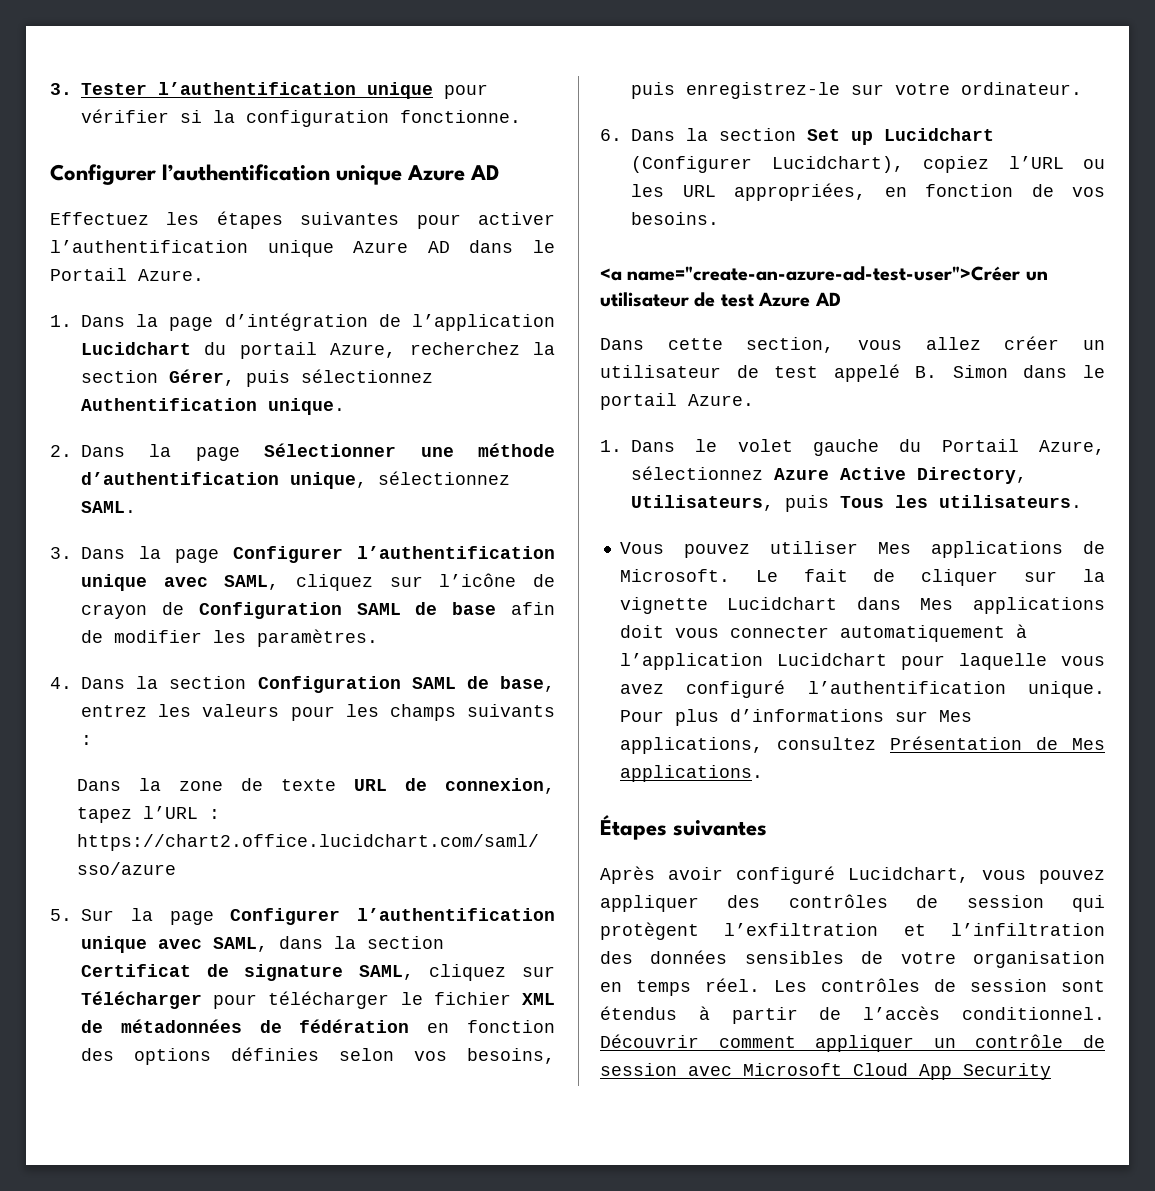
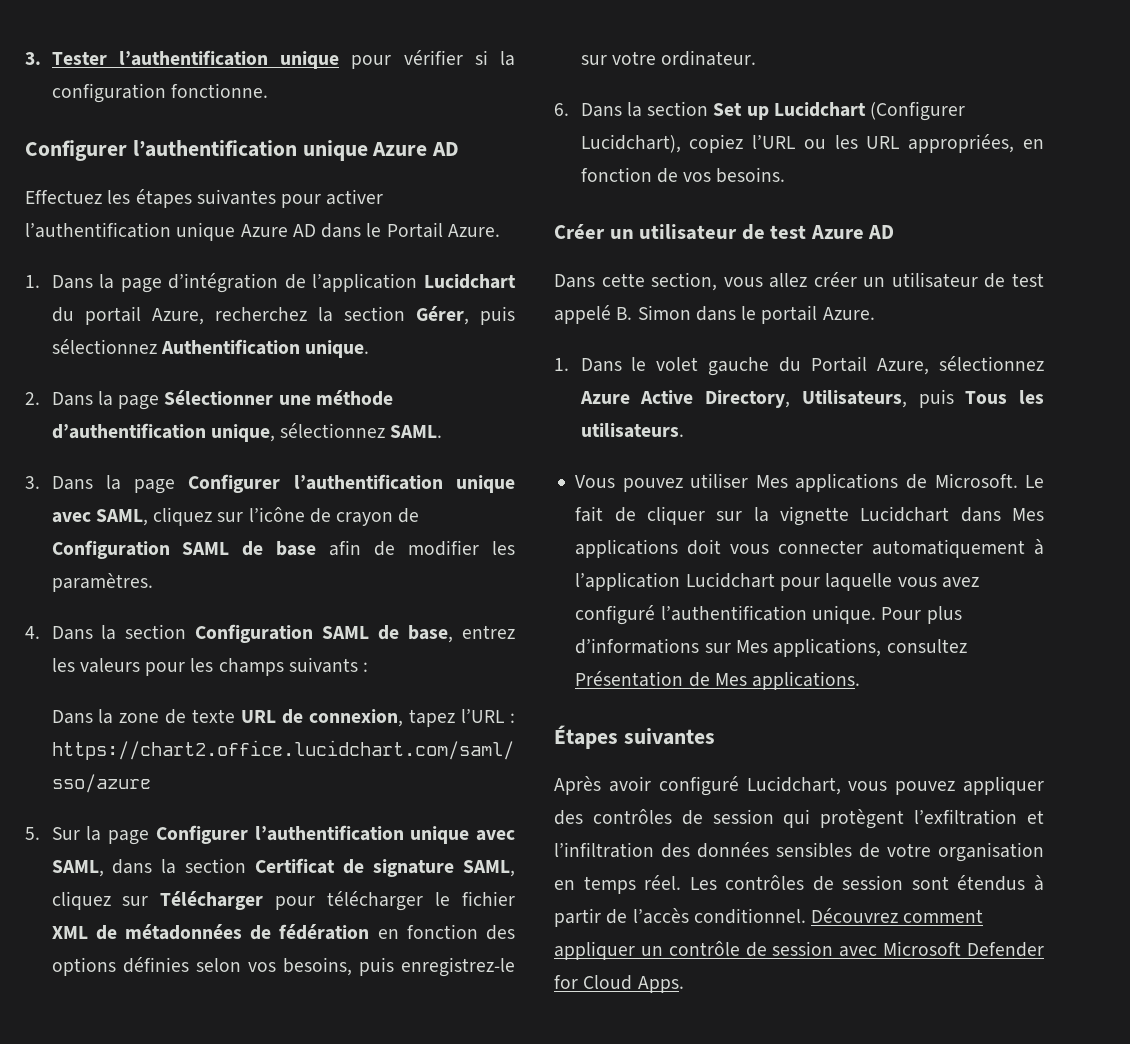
- <a name="create-an-azure-ad-test-user">Créer un utilisateur de test Azure AD
+ Créer un utilisateur de test Azure AD
- Découvrir comment appliquer un contrôle de session avec Microsoft Cloud App Security
+ Découvrez comment appliquer un contrôle de session avec Microsoft Defender for Cloud Apps.

